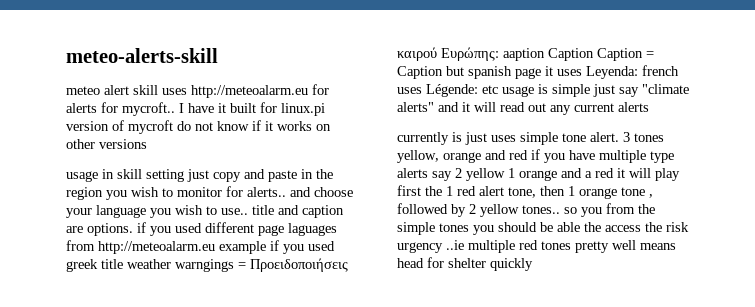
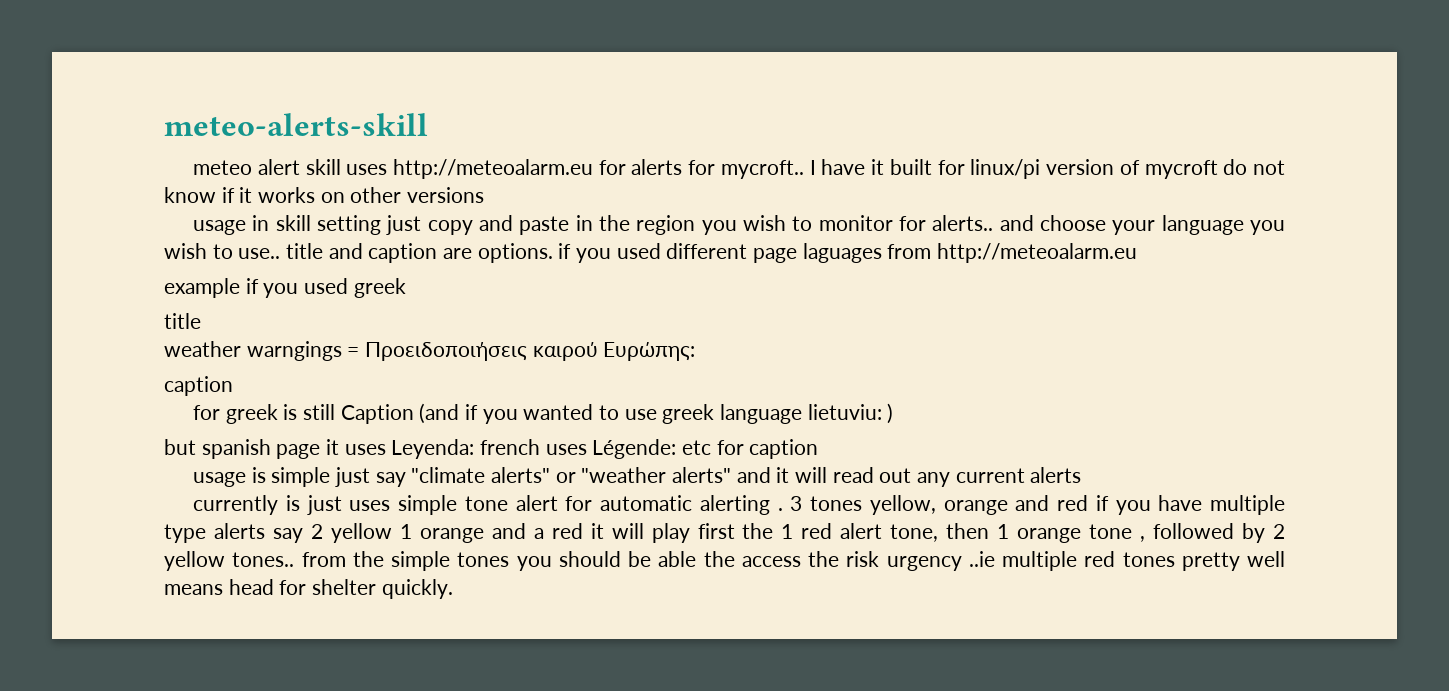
- I have it built for linux.pi version of mycroft do not know if it works on other versions
+ I have it built for linux/pi version of mycroft do not know if it works on other versions
- usage in skill setting just copy and paste in the region you wish to monitor for alerts.. and choose your language you wish to use.. title and caption are options. if you used different page laguages from http://meteoalarm.eu example if you used greek title weather warngings = Προειδοποιήσεις καιρού Ευρώπης: aaption Caption Caption = Caption but spanish page it uses Leyenda:
+ usage in skill setting just copy and paste in the region you wish to monitor for alerts.. and choose your language you wish to use.. title and caption are options. if you used different page laguages from http://meteoalarm.eu
+ example if you used greek
+ title
+ weather warngings = Προειδοποιήσεις καιρού Ευρώπης:
+ caption
+ for greek is still Caption (and if you wanted to use greek language lietuviu: )
+ but spanish page it uses Leyenda:
- etc usage is simple just say "climate alerts" and it will read out any current alerts
+ etc for caption
+ usage is simple just say "climate alerts" or "weather alerts" and it will read out any current alerts
- currently is just uses simple tone alert.
+ currently is just uses simple tone alert for automatic alerting .
- 3 tones yellow, orange and red if you have multiple type alerts say 2 yellow 1 orange and a red it will play first the 1 red alert tone, then 1 orange tone , followed by 2 yellow tones.. so you from the simple tones you should be able the access the risk urgency ..ie multiple red tones pretty well means head for shelter quickly
+ 3 tones yellow, orange and red if you have multiple type alerts say 2 yellow 1 orange and a red it will play first the 1 red alert tone, then 1 orange tone , followed by 2 yellow tones.. from the simple tones you should be able the access the risk urgency ..ie multiple red tones pretty well means head for shelter quickly.

